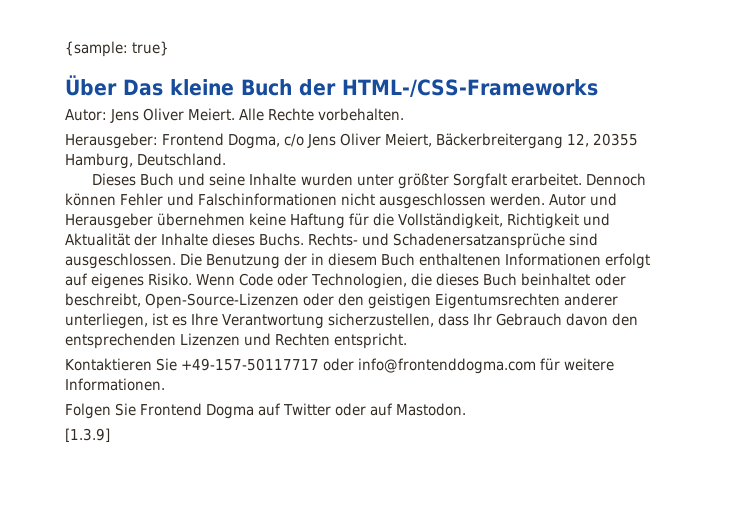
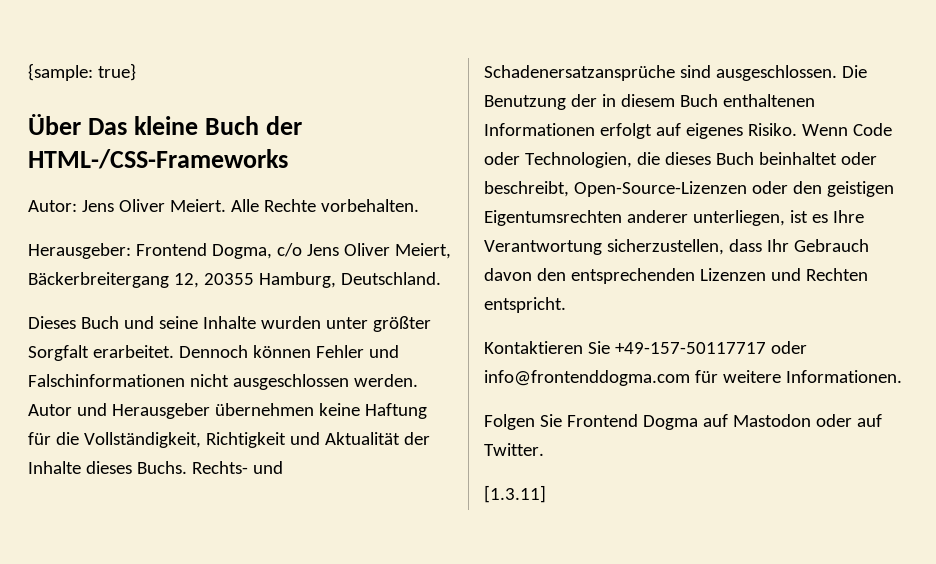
- Folgen Sie Frontend Dogma auf Twitter oder auf Mastodon.
- [1.3.9]
+ Folgen Sie Frontend Dogma auf Mastodon oder auf Twitter.
+ [1.3.11]

